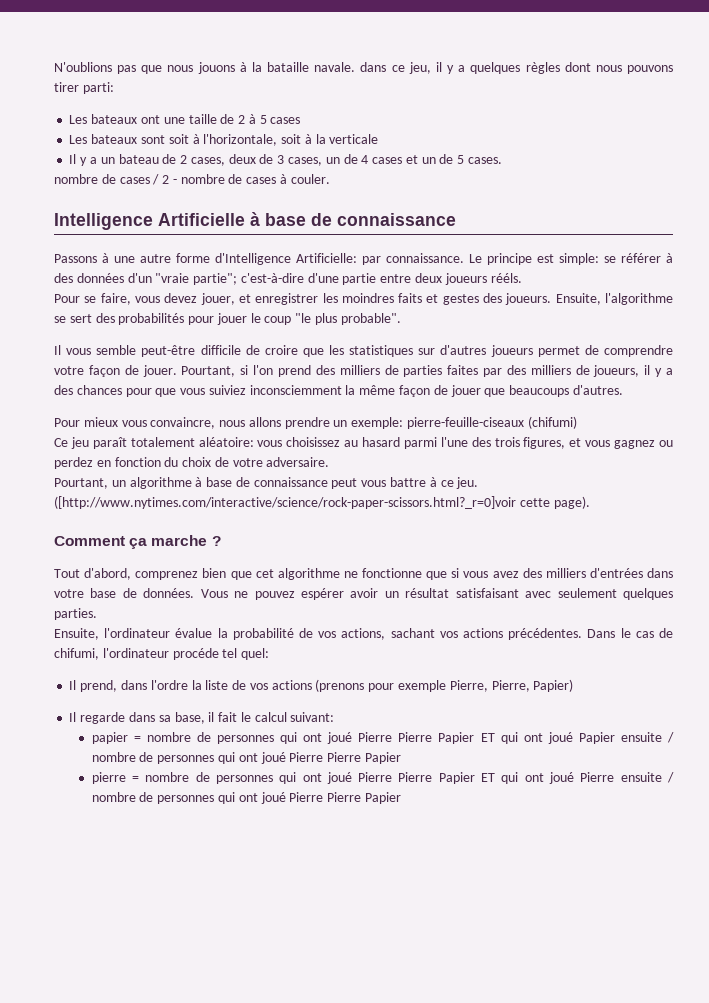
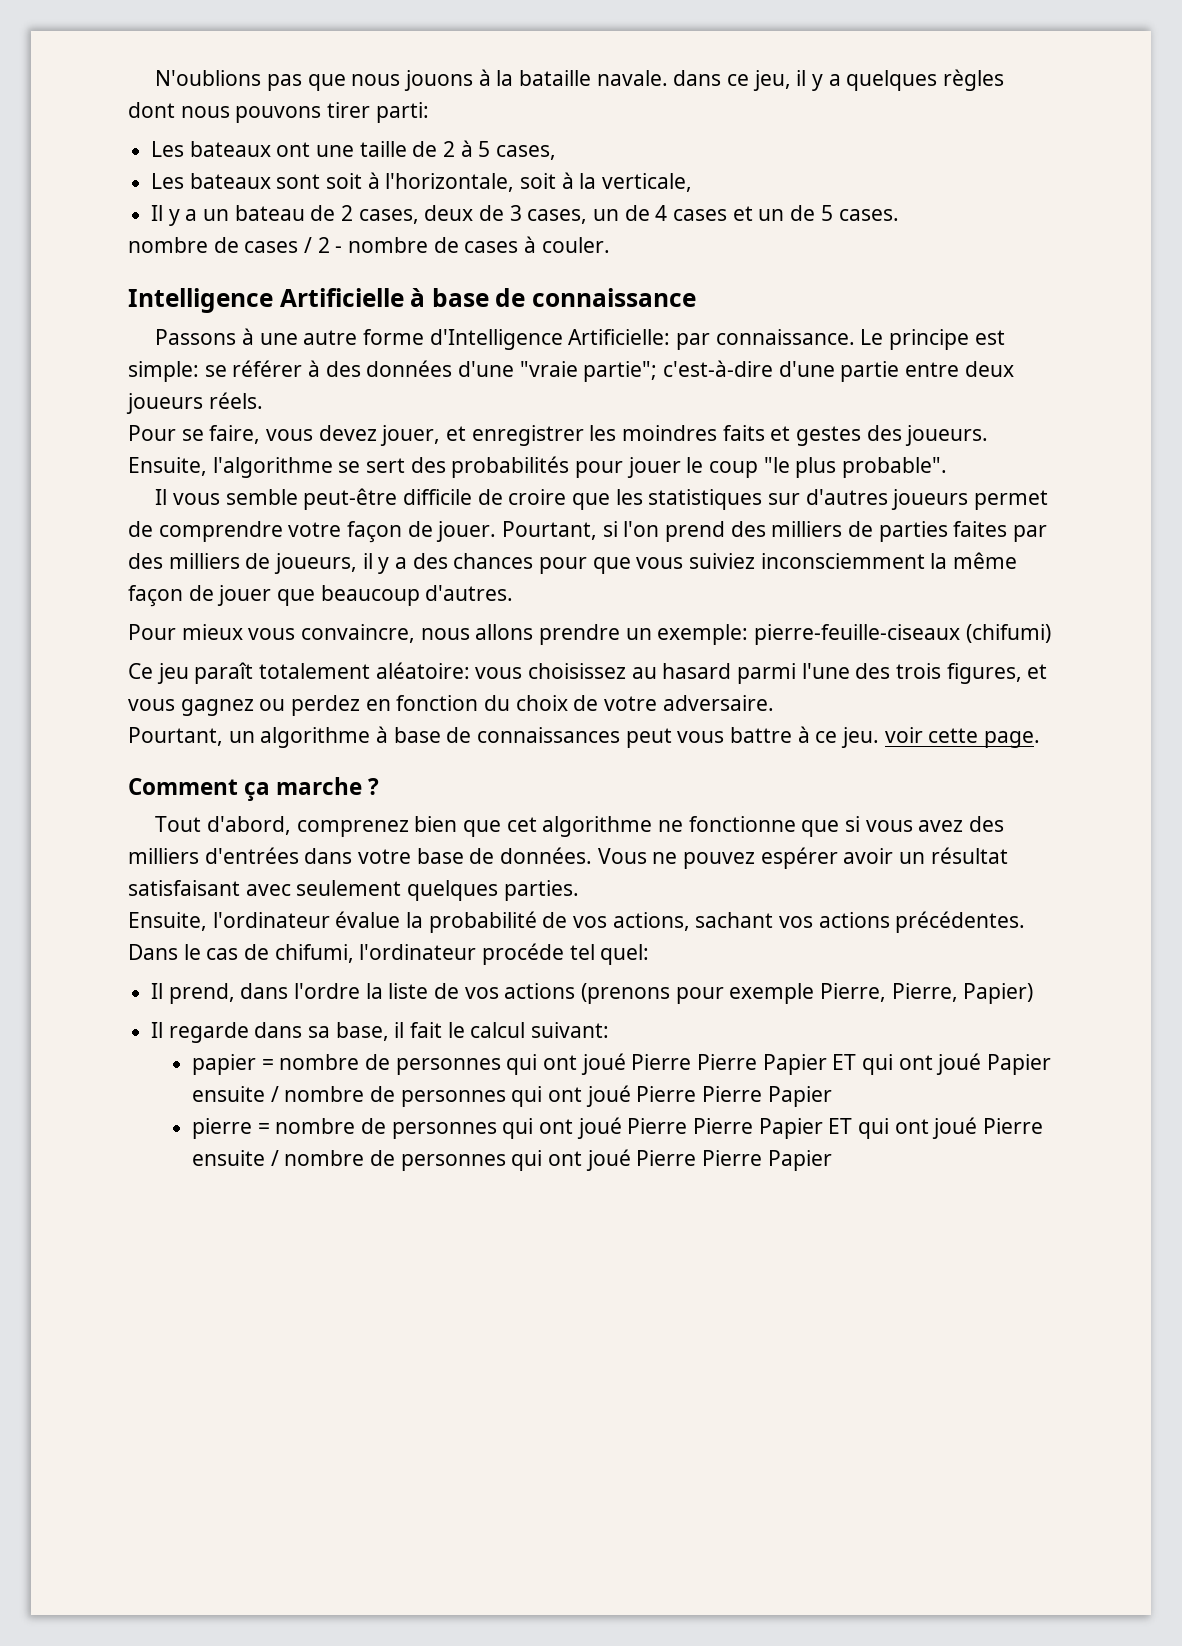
- Les bateaux ont une taille de 2 à 5 cases
+ Les bateaux ont une taille de 2 à 5 cases,
- Les bateaux sont soit à l'horizontale, soit à la verticale
+ Les bateaux sont soit à l'horizontale, soit à la verticale,
- Le principe est simple: se référer à des données d'un "vraie partie"; c'est-à-dire d'une partie entre deux joueurs rééls.
+ Le principe est simple: se référer à des données d'une "vraie partie"; c'est-à-dire d'une partie entre deux joueurs réels.
- Pourtant, si l'on prend des milliers de parties faites par des milliers de joueurs, il y a des chances pour que vous suiviez inconsciemment la même façon de jouer que beaucoups d'autres.
+ Pourtant, si l'on prend des milliers de parties faites par des milliers de joueurs, il y a des chances pour que vous suiviez inconsciemment la même façon de jouer que beaucoup d'autres.
- Pourtant, un algorithme à base de connaissance peut vous battre à ce jeu. ([http://www.nytimes.com/interactive/science/rock-paper-scissors.html?_r=0]voir cette page).
+ Pourtant, un algorithme à base de connaissances peut vous battre à ce jeu. voir cette page.

